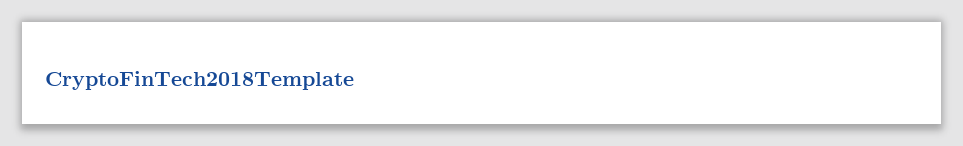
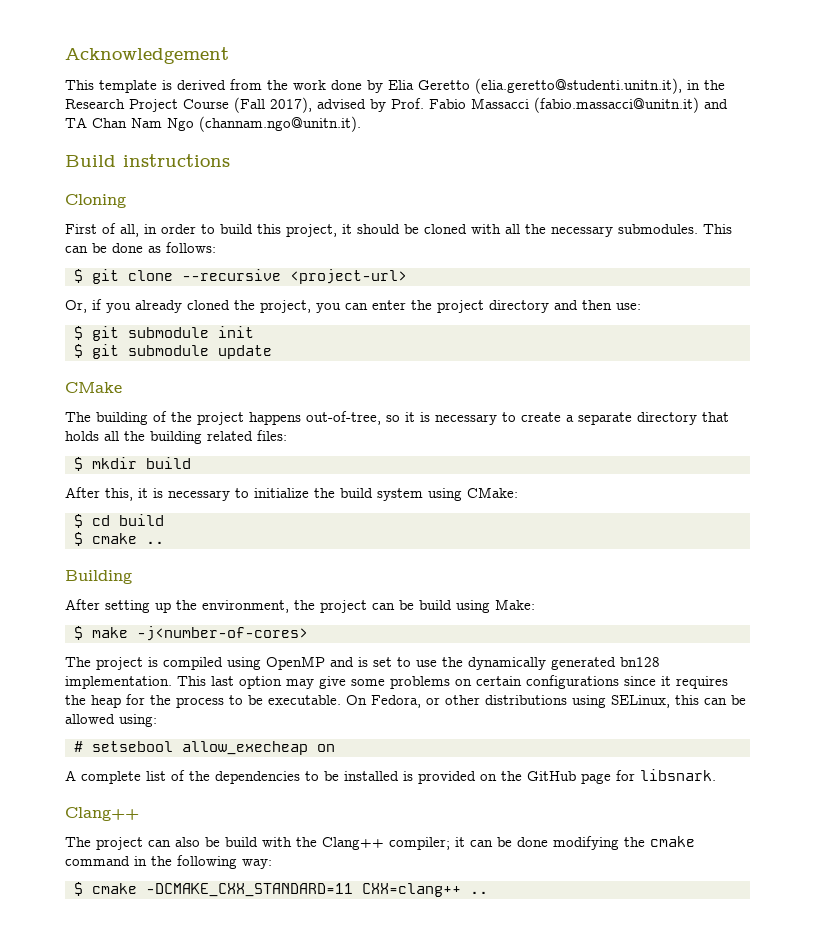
- CryptoFinTech2018Template
+ Acknowledgement
+ This template is derived from the work done by Elia Geretto (elia.geretto@studenti.unitn.it), in the Research Project Course (Fall 2017), advised by Prof. Fabio Massacci (fabio.massacci@unitn.it) and TA Chan Nam Ngo (channam.ngo@unitn.it).
+ Build instructions
+ Cloning
+ First of all, in order to build this project, it should be cloned with all the necessary submodules. This can be done as follows:
+ $ git clone --recursive <project-url>
+ Or, if you already cloned the project, you can enter the project directory and then use:
+ $ git submodule init
+ $ git submodule update
+ CMake
+ The building of the project happens out-of-tree, so it is necessary to create a separate directory that holds all the building related files:
+ $ mkdir build
+ After this, it is necessary to initialize the build system using CMake:
+ $ cd build
+ $ cmake ..
+ Building
+ After setting up the environment, the project can be build using Make:
+ $ make -j<number-of-cores>
+ The project is compiled using OpenMP and is set to use the dynamically generated bn128 implementation. This last option may give some problems on certain configurations since it requires the heap for the process to be executable. On Fedora, or other distributions using SELinux, this can be allowed using:
+ # setsebool allow_execheap on
+ A complete list of the dependencies to be installed is provided on the GitHub page for libsnark.
+ Clang++
+ The project can also be build with the Clang++ compiler; it can be done modifying the cmake command in the following way:
+ $ cmake -DCMAKE_CXX_STANDARD=11 CXX=clang++ ..

